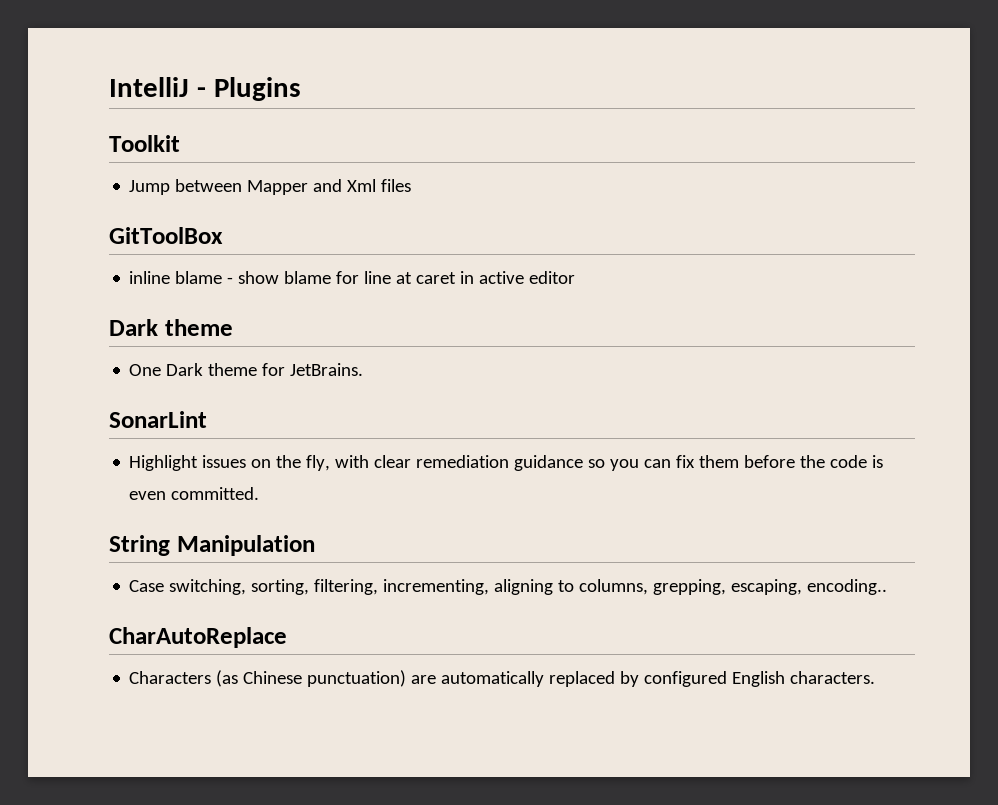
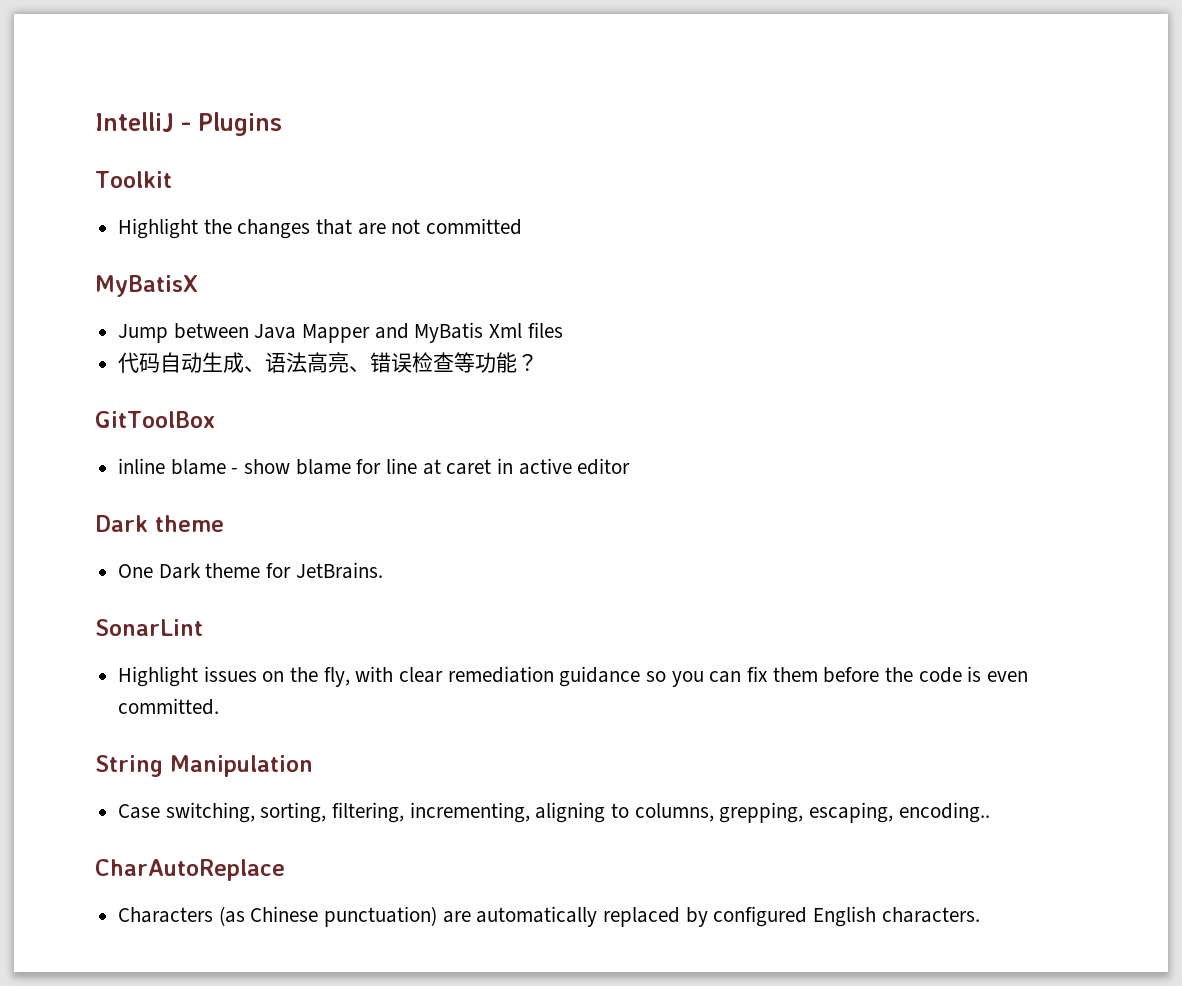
+ Highlight the changes that are not committed
+ MyBatisX
- Jump between Mapper and Xml files
+ Jump between Java Mapper and MyBatis Xml files
+ 代码自动生成、语法高亮、错误检查等功能？

